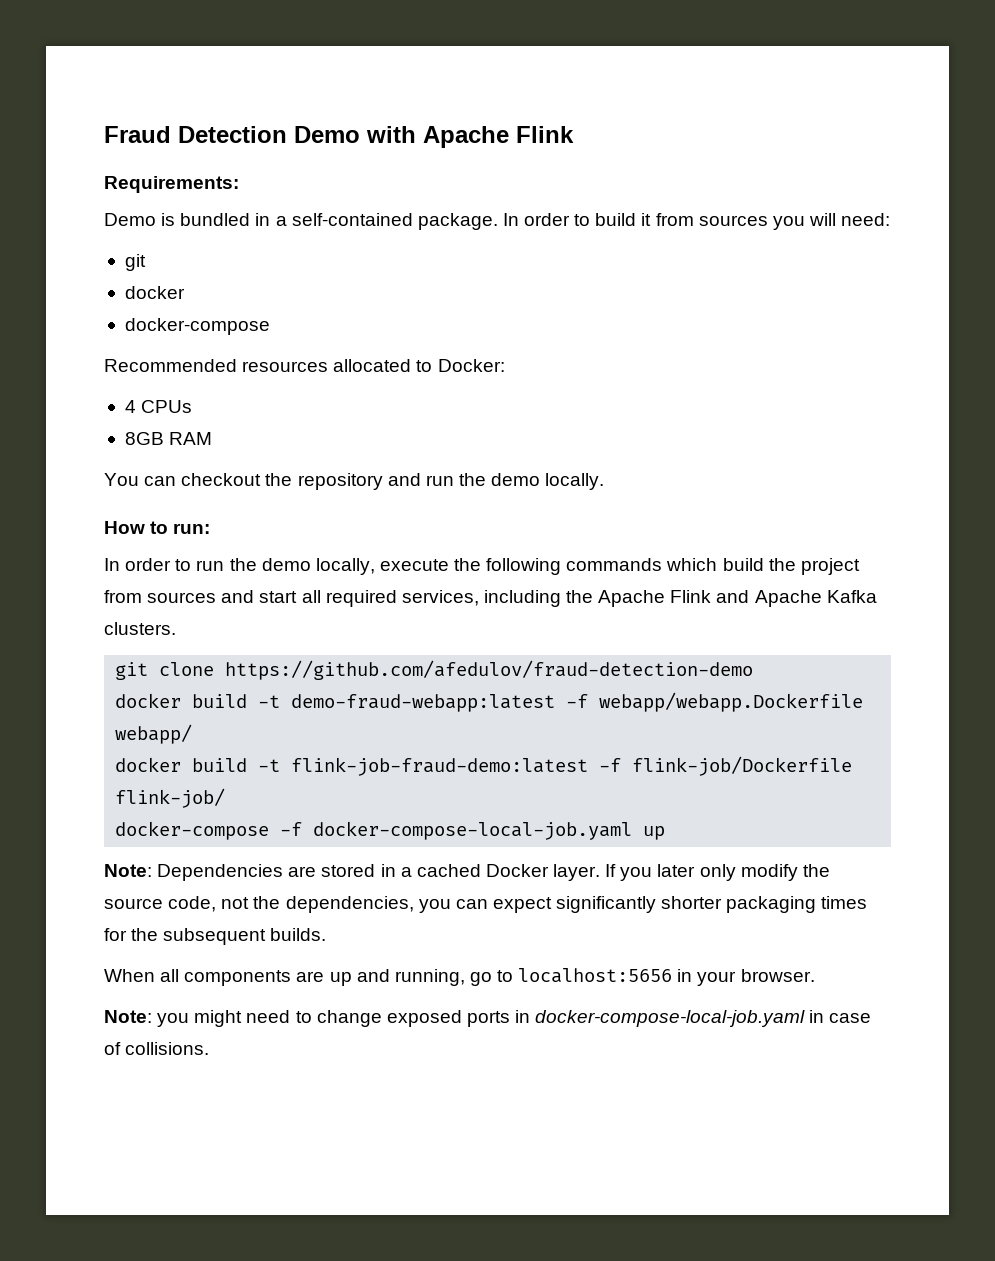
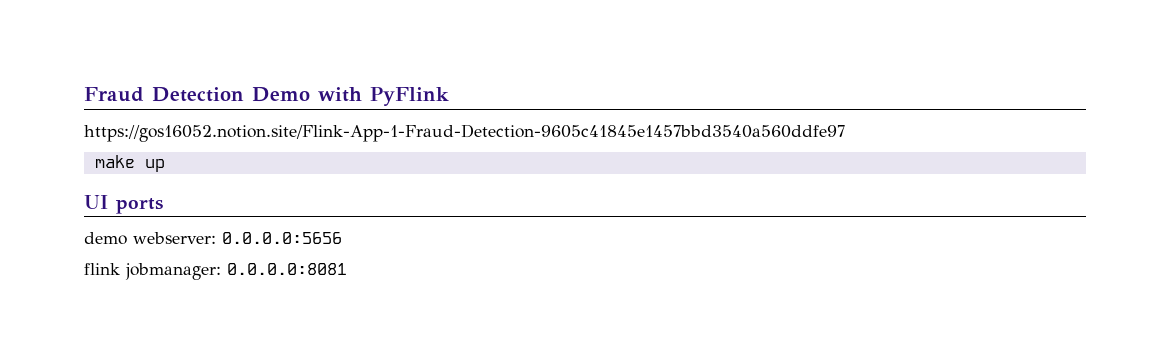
- Fraud Detection Demo with Apache Flink
- Requirements:
- Demo is bundled in a self-contained package. In order to build it from sources you will need:
- git
- docker
- docker-compose
- Recommended resources allocated to Docker:
- 4 CPUs
- 8GB RAM
- You can checkout the repository and run the demo locally.
- How to run:
- In order to run the demo locally, execute the following commands which build the project from sources and start all required services, including the Apache Flink and Apache Kafka clusters.
- git clone https://github.com/afedulov/fraud-detection-demo
- docker build -t demo-fraud-webapp:latest -f webapp/webapp.Dockerfile webapp/
- docker build -t flink-job-fraud-demo:latest -f flink-job/Dockerfile flink-job/
- docker-compose -f docker-compose-local-job.yaml up
- Note: Dependencies are stored in a cached Docker layer. If you later only modify the source code, not the dependencies, you can expect significantly shorter packaging times for the subsequent builds.
- When all components are up and running, go to localhost:5656 in your browser.
- Note: you might need to change exposed ports in docker-compose-local-job.yaml in case of collisions.
+ Fraud Detection Demo with PyFlink
+ https://gos16052.notion.site/Flink-App-1-Fraud-Detection-9605c41845e1457bbd3540a560ddfe97
+ make up
+ UI ports
+ demo webserver: 0.0.0.0:5656
+ flink jobmanager: 0.0.0.0:8081

